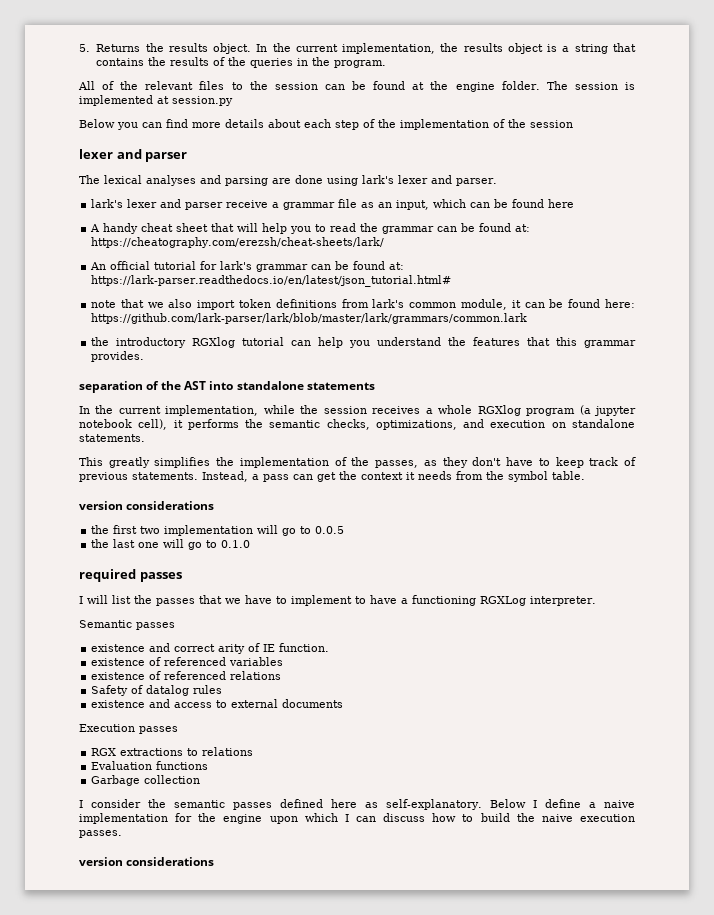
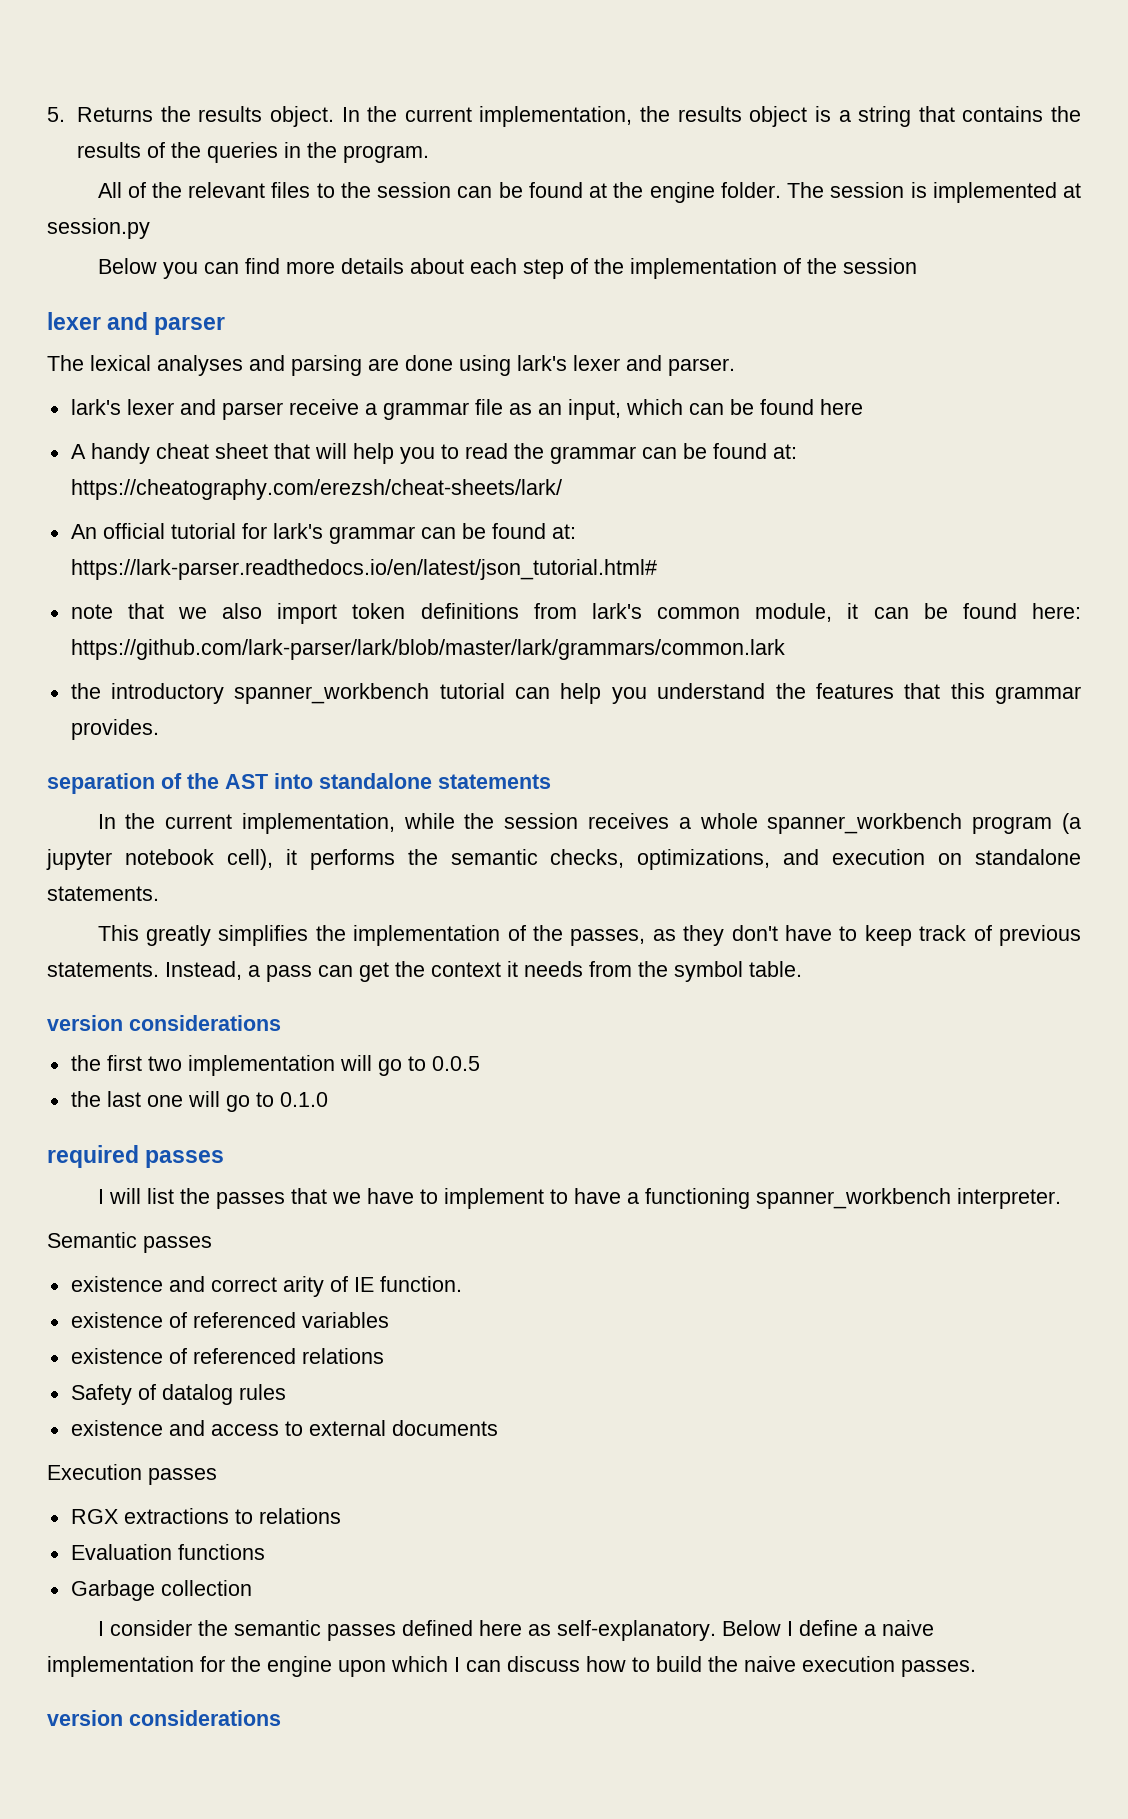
- the introductory RGXlog tutorial can help you understand the features that this grammar provides.
+ the introductory spanner_workbench tutorial can help you understand the features that this grammar provides.
- In the current implementation, while the session receives a whole RGXlog program (a jupyter notebook cell), it performs the semantic checks, optimizations, and execution on standalone statements.
+ In the current implementation, while the session receives a whole spanner_workbench program (a jupyter notebook cell), it performs the semantic checks, optimizations, and execution on standalone statements.
- I will list the passes that we have to implement to have a functioning RGXLog interpreter.
+ I will list the passes that we have to implement to have a functioning spanner_workbench interpreter.

